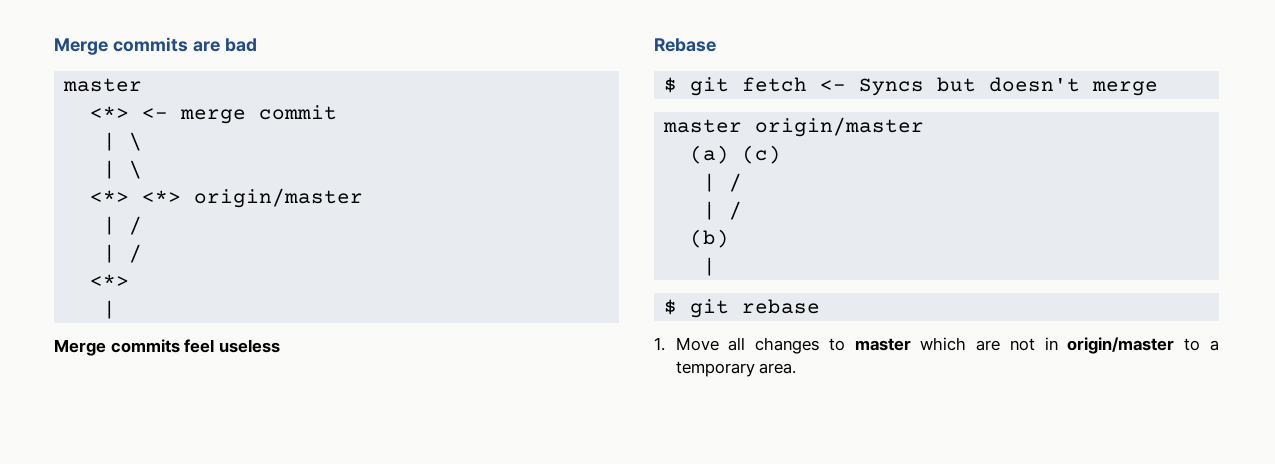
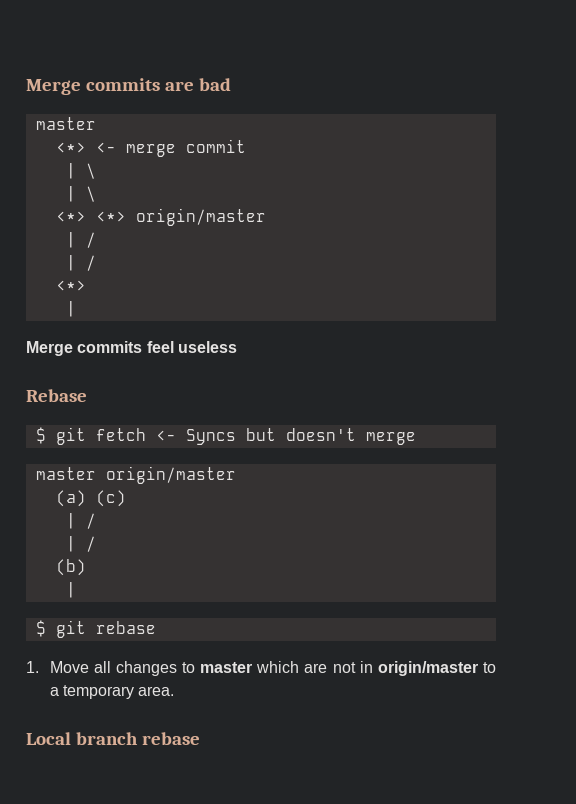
+ Local branch rebase

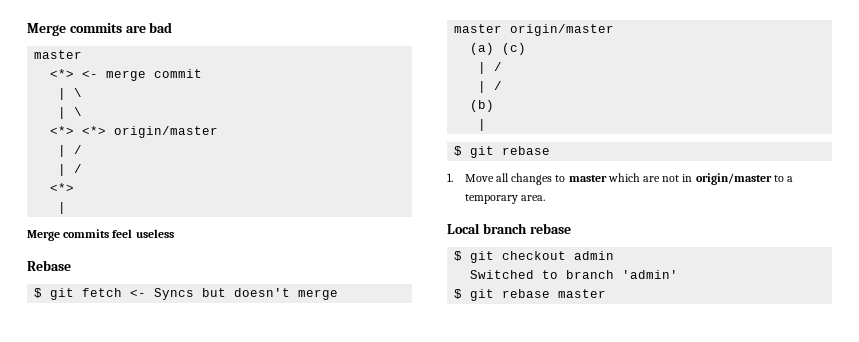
+ $ git checkout admin
+ Switched to branch 'admin'
+ $ git rebase master

